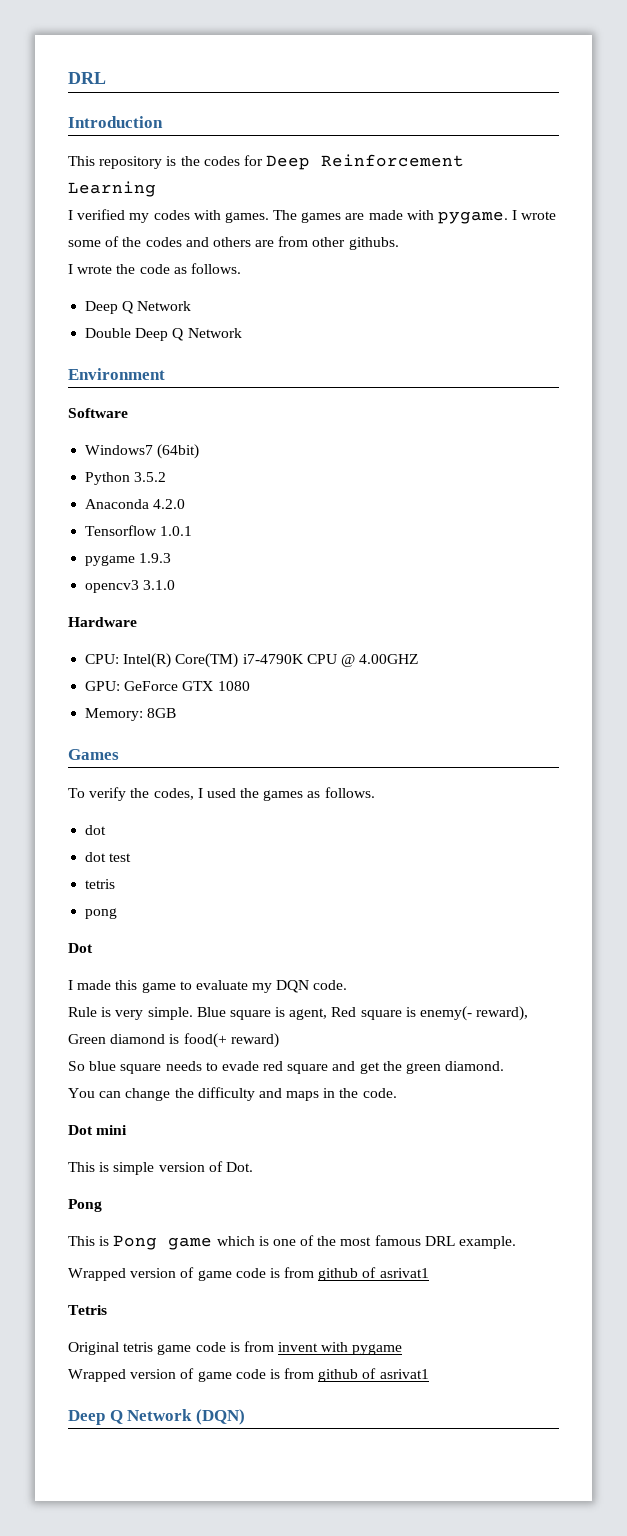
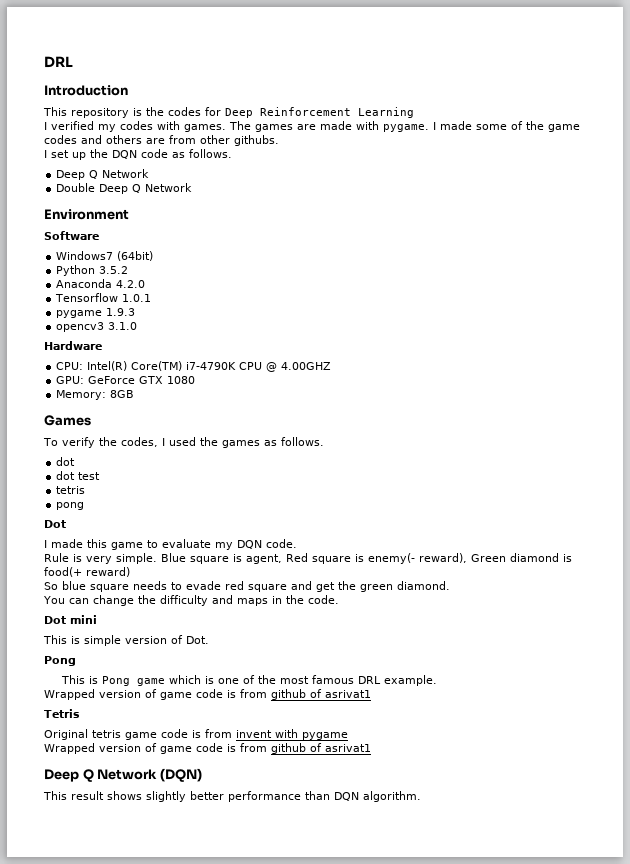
- I wrote some of the codes and others are from other githubs.
+ I made some of the game codes and others are from other githubs.
- I wrote the code as follows.
+ I set up the DQN code as follows.
+ This result shows slightly better performance than DQN algorithm.

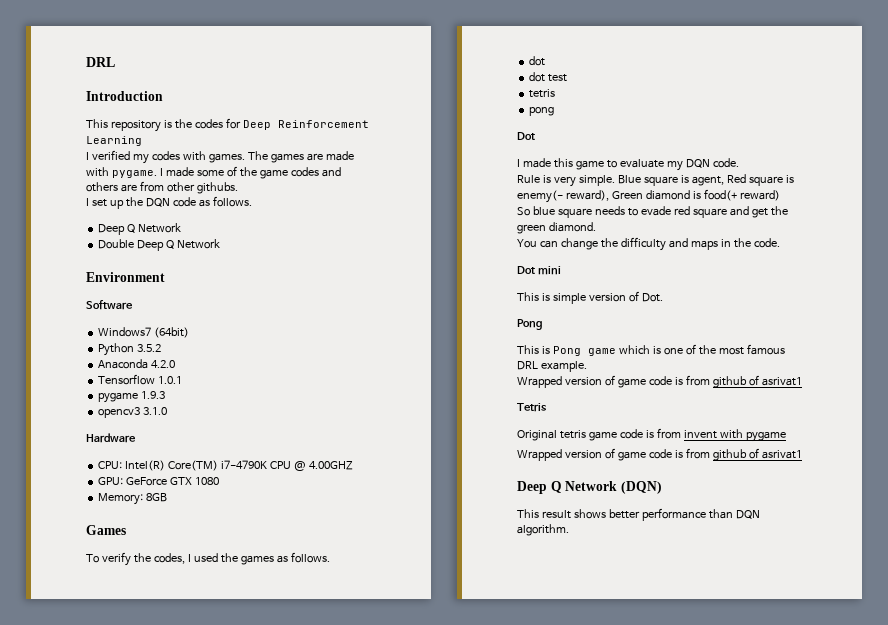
- This result shows slightly better performance than DQN algorithm.
+ This result shows better performance than DQN algorithm.

